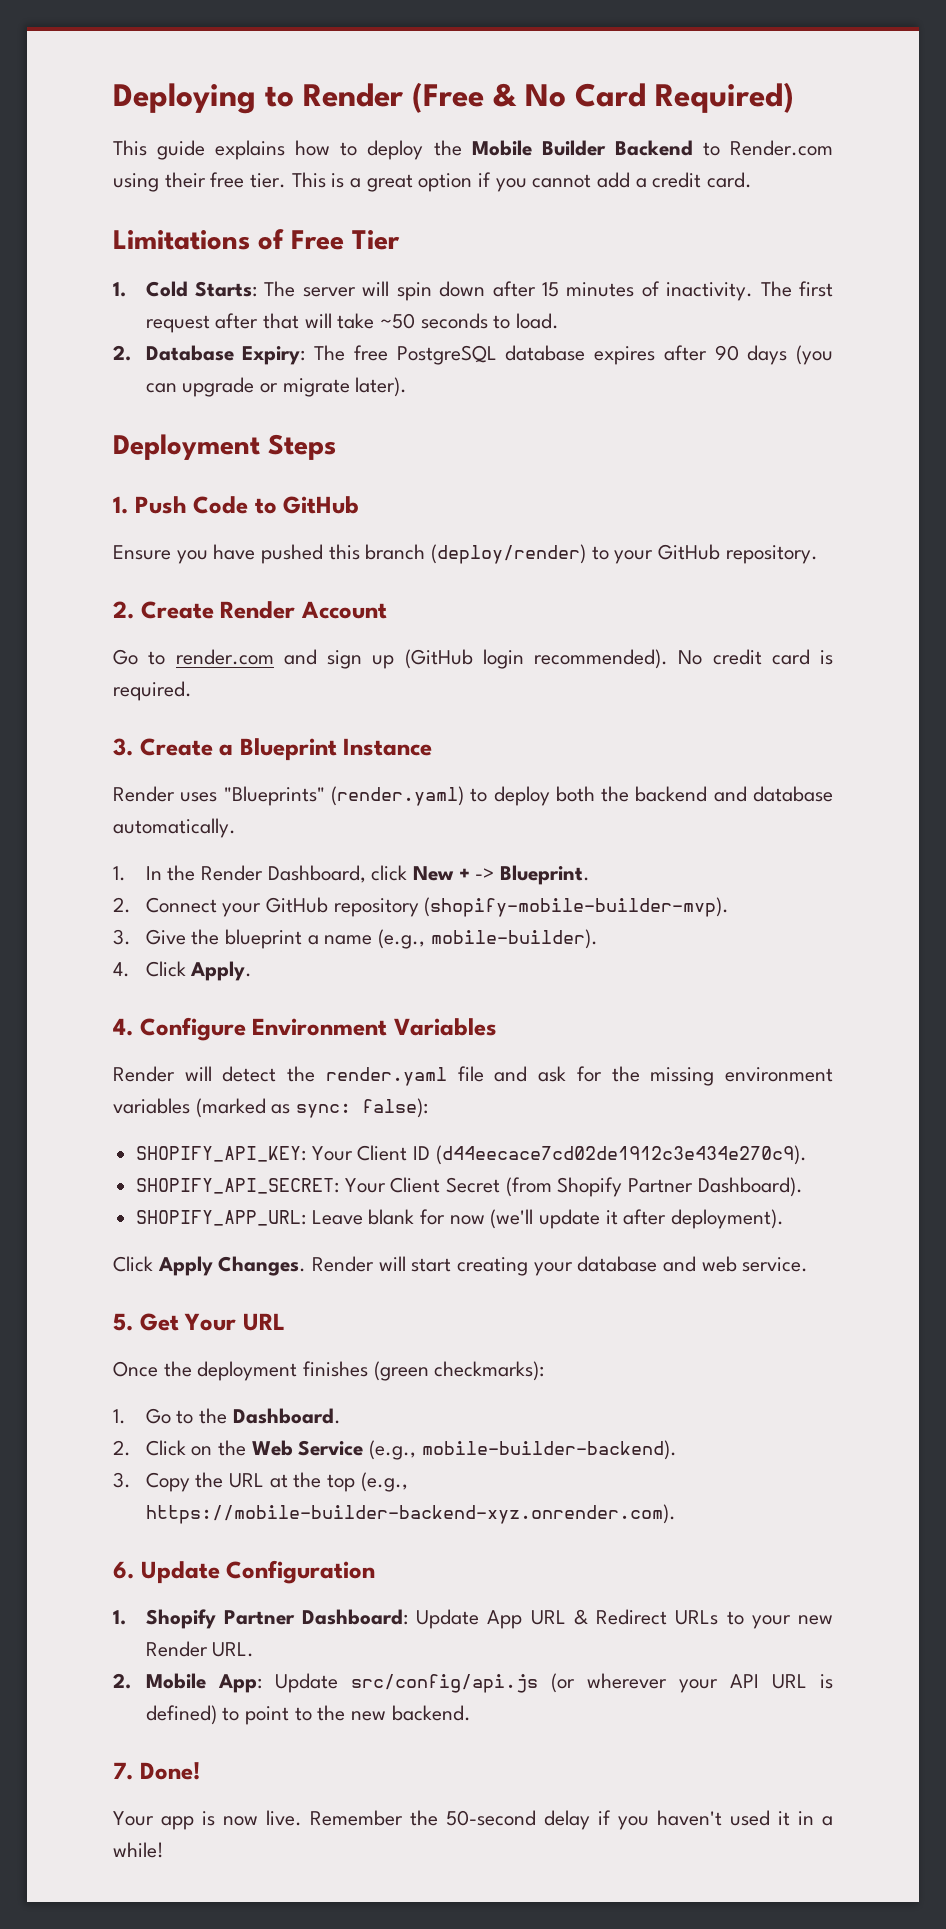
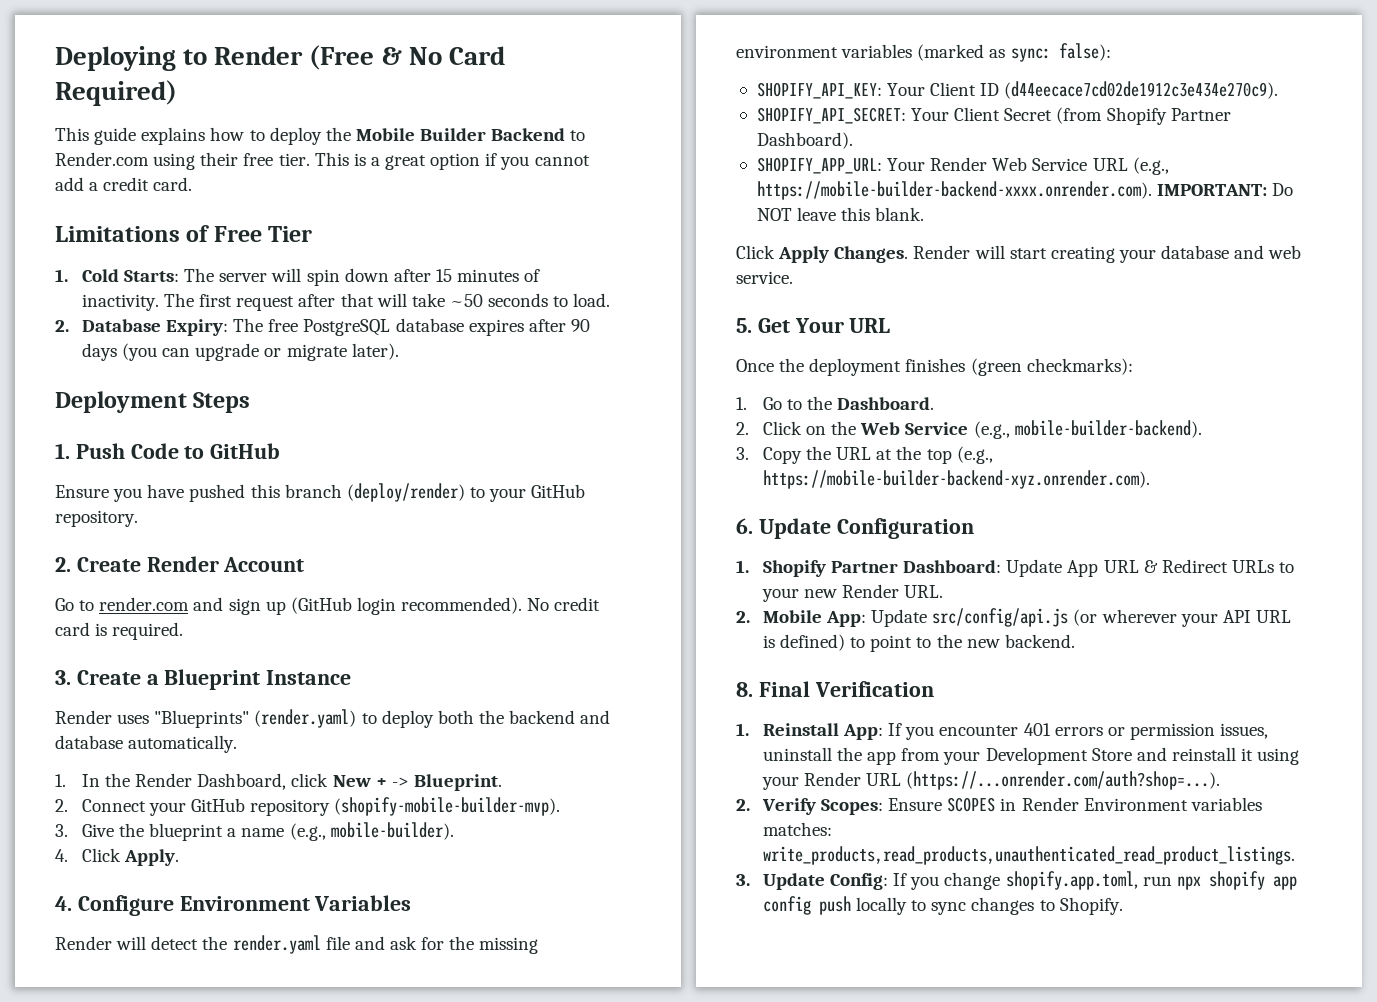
- SHOPIFY_APP_URL: Leave blank for now (we'll update it after deployment).
+ SHOPIFY_APP_URL: Your Render Web Service URL (e.g., https://mobile-builder-backend-xxxx.onrender.com). IMPORTANT: Do NOT leave this blank.
- 7. Done!
- Your app is now live. Remember the 50-second delay if you haven't used it in a while!
+ 8. Final Verification
+ 1. Reinstall App: If you encounter 401 errors or permission issues, uninstall the app from your Development Store and reinstall it using your Render URL (https://...onrender.com/auth?shop=...).
+ 2. Verify Scopes: Ensure SCOPES in Render Environment variables matches: write_products,read_products,unauthenticated_read_product_listings.
+ 3. Update Config: If you change shopify.app.toml, run npx shopify app config push locally to sync changes to Shopify.

